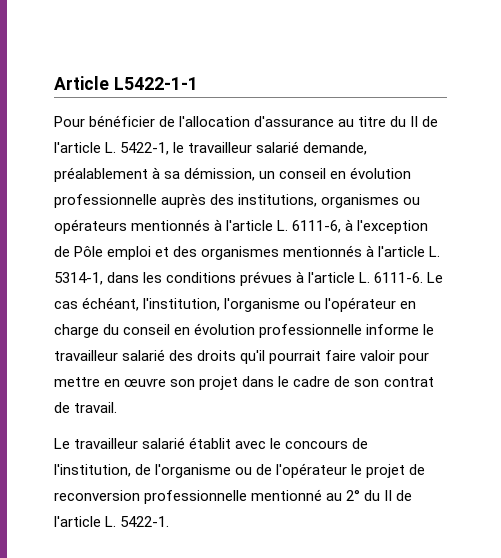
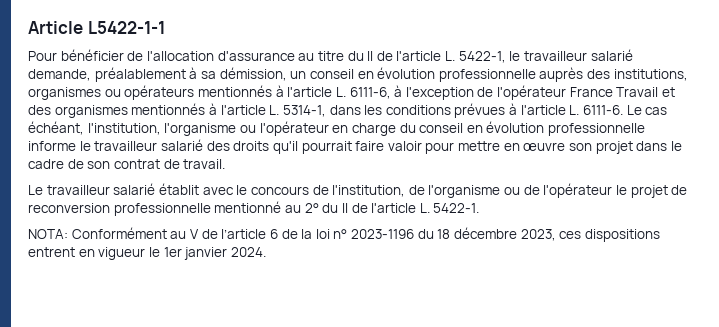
- Pour bénéficier de l'allocation d'assurance au titre du II de l'article L. 5422-1, le travailleur salarié demande, préalablement à sa démission, un conseil en évolution professionnelle auprès des institutions, organismes ou opérateurs mentionnés à l'article L. 6111-6, à l'exception de Pôle emploi et des organismes mentionnés à l'article L. 5314-1, dans les conditions prévues à l'article L. 6111-6.
+ Pour bénéficier de l'allocation d'assurance au titre du II de l'article L. 5422-1, le travailleur salarié demande, préalablement à sa démission, un conseil en évolution professionnelle auprès des institutions, organismes ou opérateurs mentionnés à l'article L. 6111-6, à l'exception de l'opérateur France Travail et des organismes mentionnés à l'article L. 5314-1, dans les conditions prévues à l'article L. 6111-6.
+ NOTA: Conformément au V de l’article 6 de la loi n° 2023-1196 du 18 décembre 2023, ces dispositions entrent en vigueur le 1er janvier 2024.

